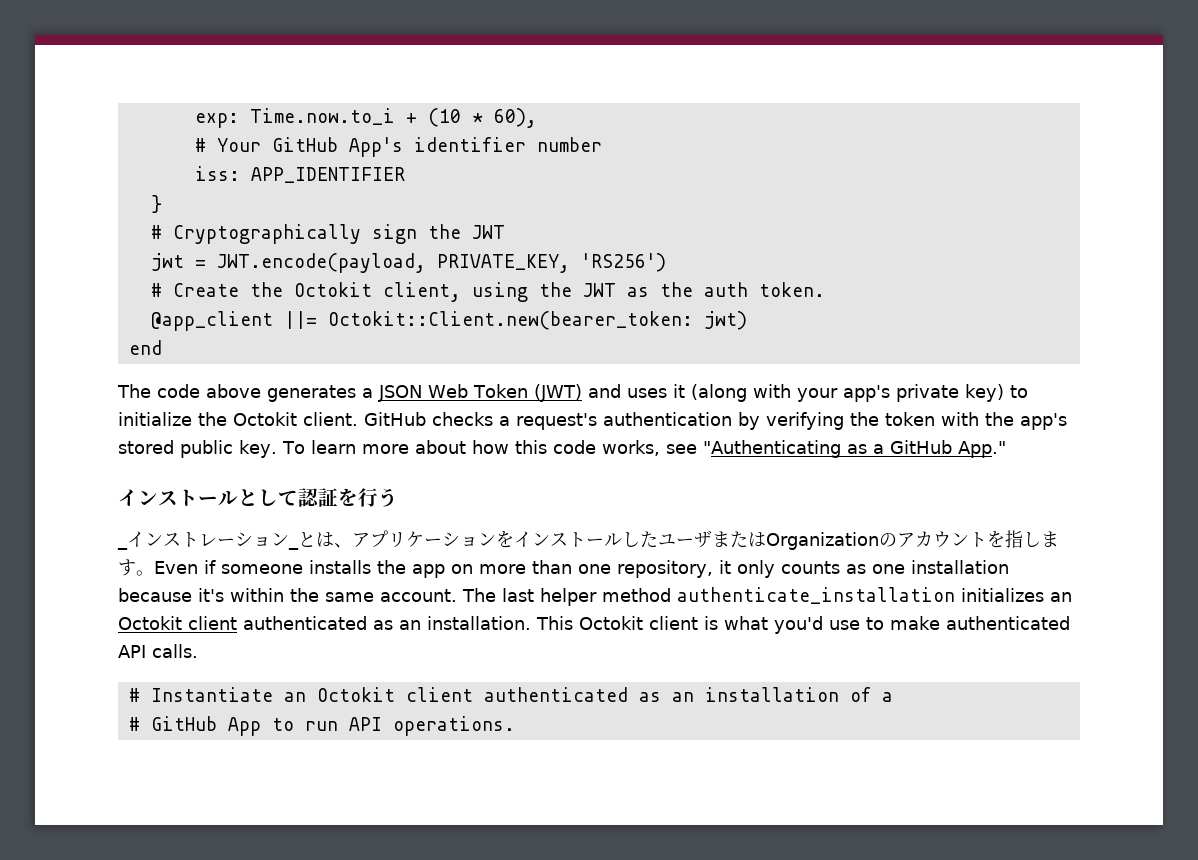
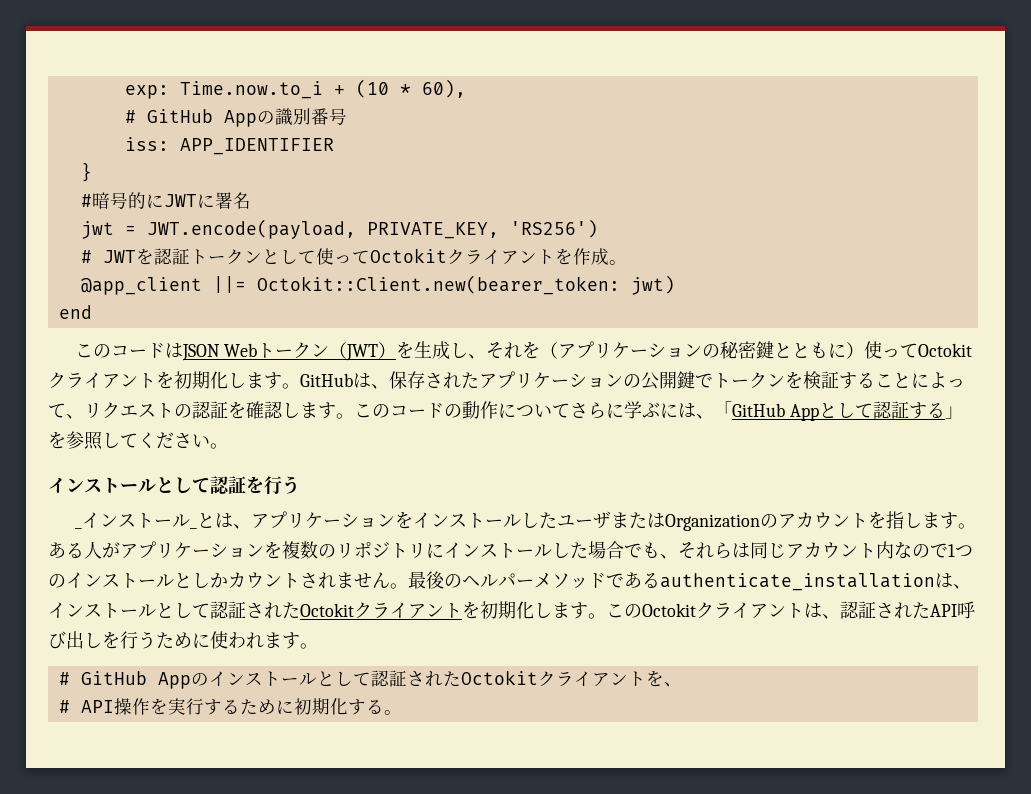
- # Your GitHub App's identifier number
+ # GitHub Appの識別番号
- # Cryptographically sign the JWT
+ #暗号的にJWTに署名
- # Create the Octokit client, using the JWT as the auth token.
+ # JWTを認証トークンとして使ってOctokitクライアントを作成。
- The code above generates a JSON Web Token (JWT) and uses it (along with your app's private key) to initialize the Octokit client. GitHub checks a request's authentication by verifying the token with the app's stored public key. To learn more about how this code works, see "Authenticating as a GitHub App."
+ このコードはJSON Webトークン（JWT）を生成し、それを（アプリケーションの秘密鍵とともに）使ってOctokitクライアントを初期化します。GitHubは、保存されたアプリケーションの公開鍵でトークンを検証することによって、リクエストの認証を確認します。このコードの動作についてさらに学ぶには、「GitHub Appとして認証する」を参照してください。
- _インストレーション_とは、アプリケーションをインストールしたユーザまたはOrganizationのアカウントを指します。
+ _インストール_とは、アプリケーションをインストールしたユーザまたはOrganizationのアカウントを指します。
- Even if someone installs the app on more than one repository, it only counts as one installation because it's within the same account. The last helper method authenticate_installation initializes an Octokit client authenticated as an installation. This Octokit client is what you'd use to make authenticated API calls.
- # Instantiate an Octokit client authenticated as an installation of a
- # GitHub App to run API operations.
+ ある人がアプリケーションを複数のリポジトリにインストールした場合でも、それらは同じアカウント内なので1つのインストールとしかカウントされません。最後のヘルパーメソッドであるauthenticate_installationは、インストールとして認証されたOctokitクライアントを初期化します。このOctokitクライアントは、認証されたAPI呼び出しを行うために使われます。
+ # GitHub Appのインストールとして認証されたOctokitクライアントを、
+ # API操作を実行するために初期化する。

